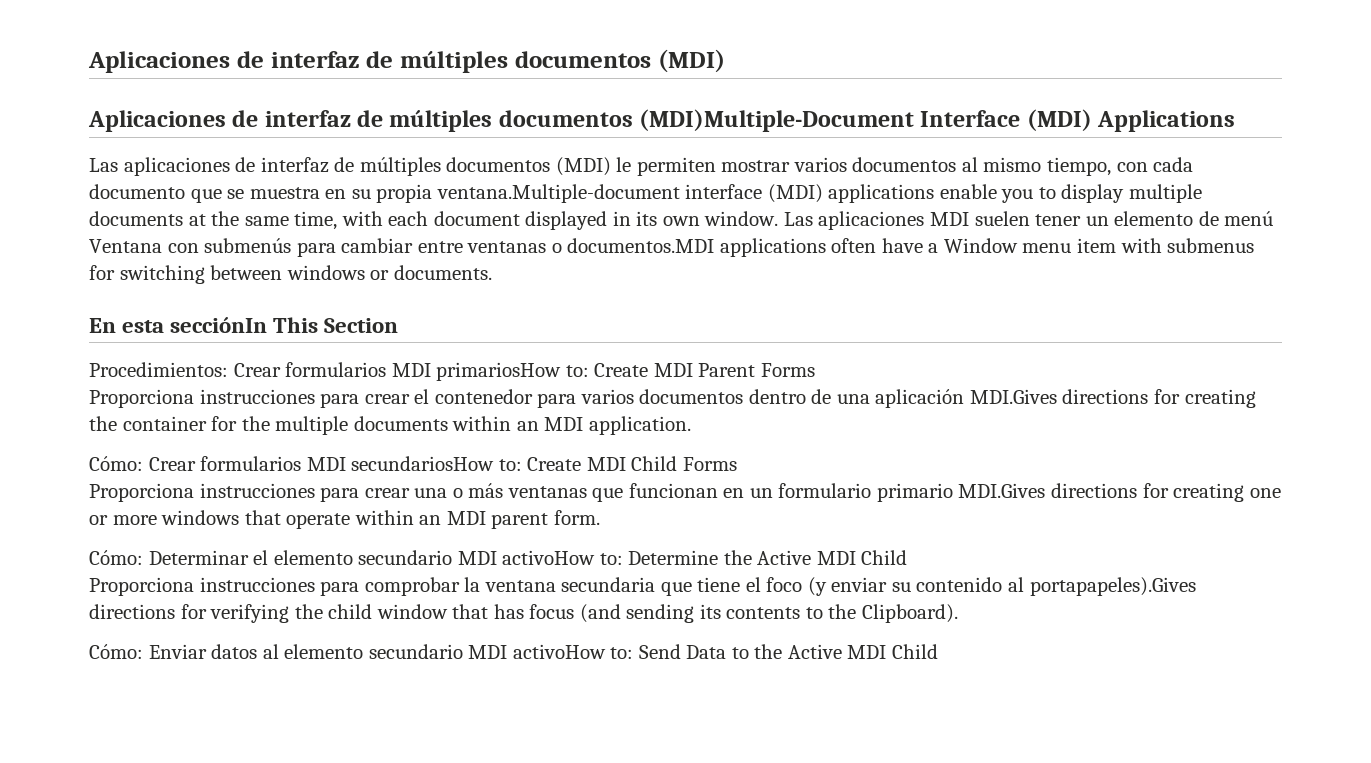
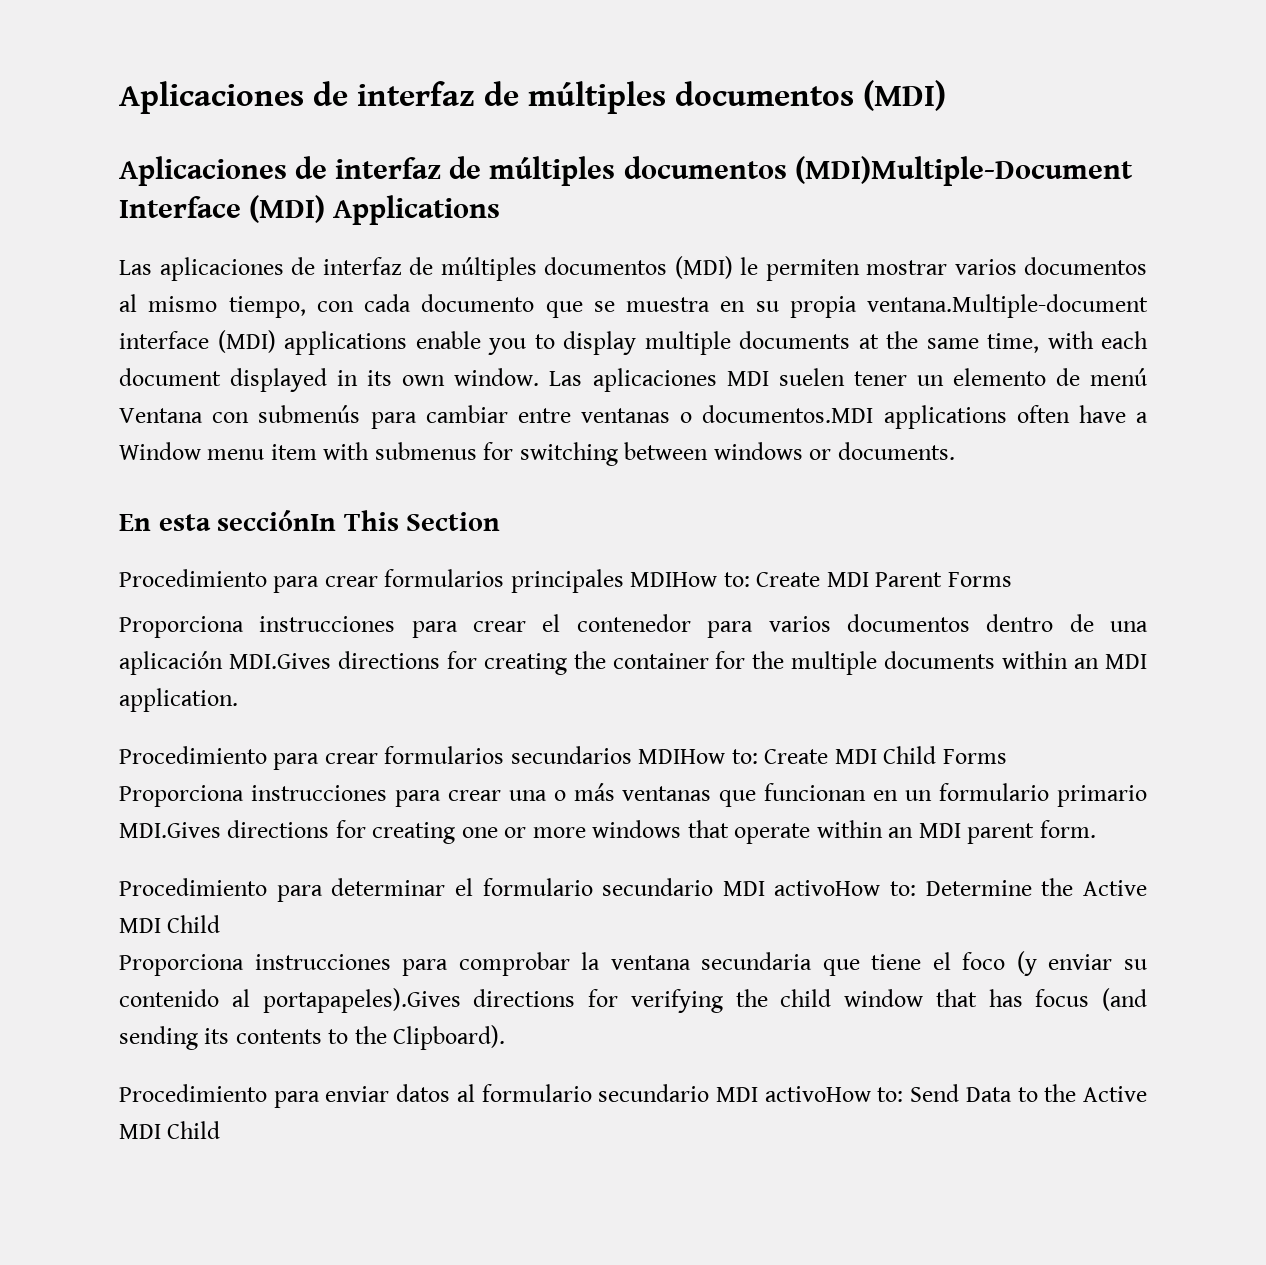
- Procedimientos: Crear formularios MDI primariosHow to: Create MDI Parent Forms
+ Procedimiento para crear formularios principales MDIHow to: Create MDI Parent Forms
- Cómo: Crear formularios MDI secundariosHow to: Create MDI Child Forms
+ Procedimiento para crear formularios secundarios MDIHow to: Create MDI Child Forms
- Cómo: Determinar el elemento secundario MDI activoHow to: Determine the Active MDI Child
+ Procedimiento para determinar el formulario secundario MDI activoHow to: Determine the Active MDI Child
- Cómo: Enviar datos al elemento secundario MDI activoHow to: Send Data to the Active MDI Child
+ Procedimiento para enviar datos al formulario secundario MDI activoHow to: Send Data to the Active MDI Child

